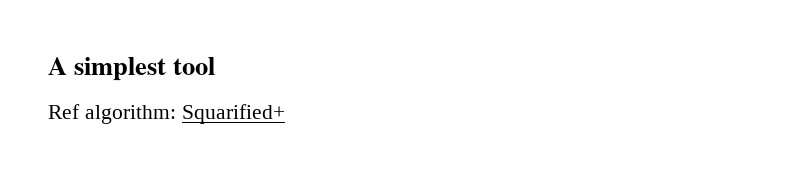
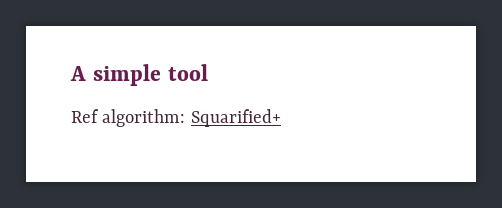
- A simplest tool
+ A simple tool

